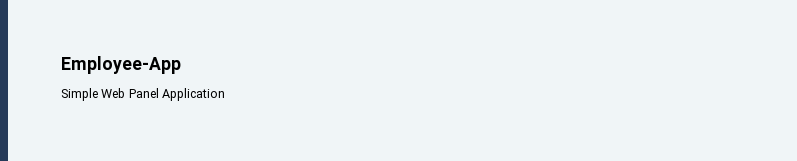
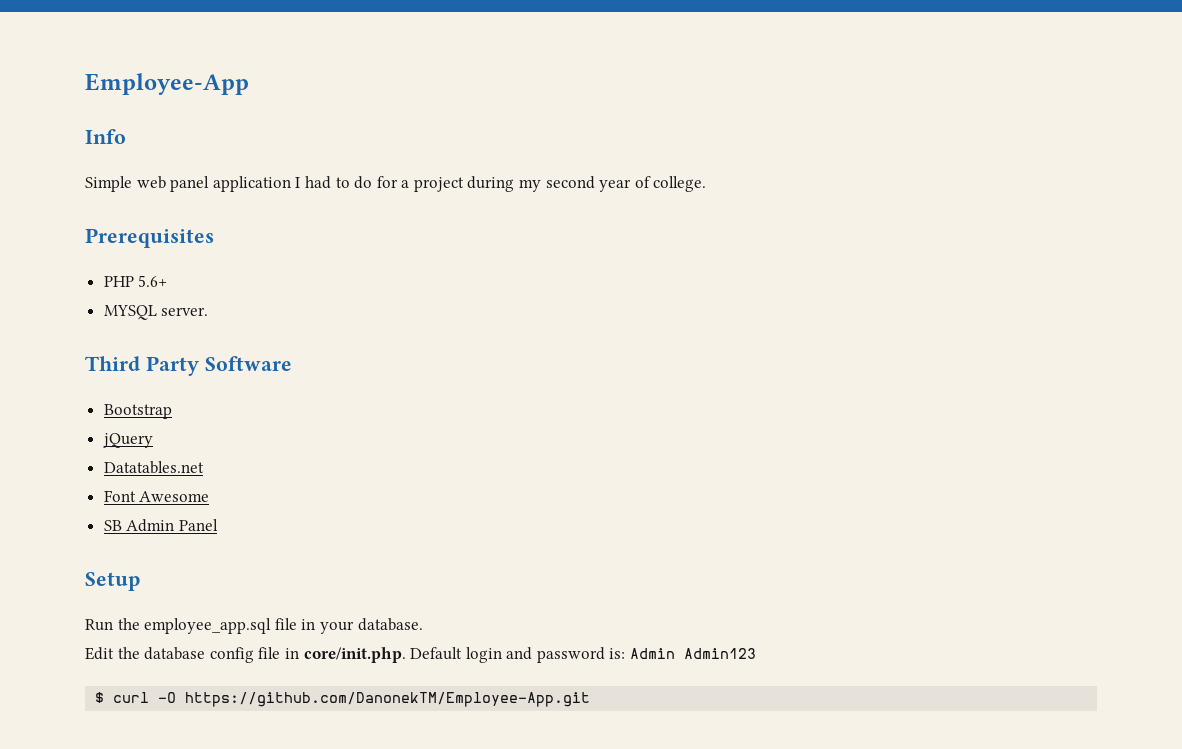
+ Info
- Simple Web Panel Application
+ Simple web panel application I had to do for a project during my second year of college.
+ Prerequisites
+ PHP 5.6+
+ MYSQL server.
+ Third Party Software
+ Bootstrap
+ jQuery
+ Datatables.net
+ Font Awesome
+ SB Admin Panel
+ Setup
+ Run the employee_app.sql file in your database.
+ Edit the database config file in core/init.php. Default login and password is: Admin Admin123
+ $ curl -O https://github.com/DanonekTM/Employee-App.git

